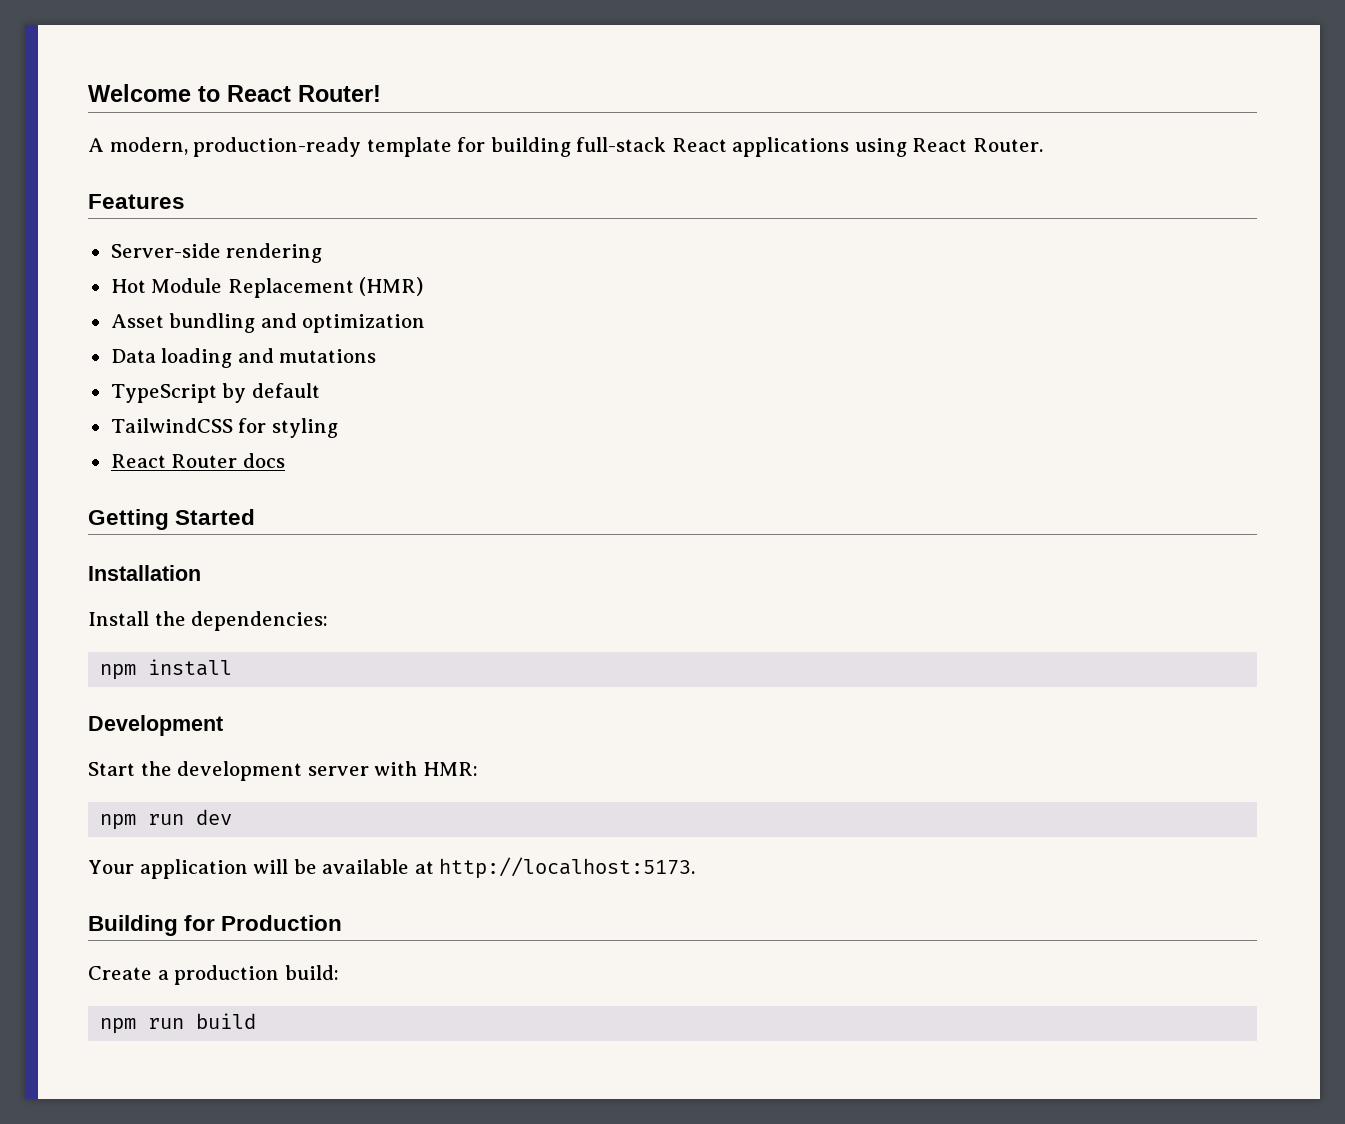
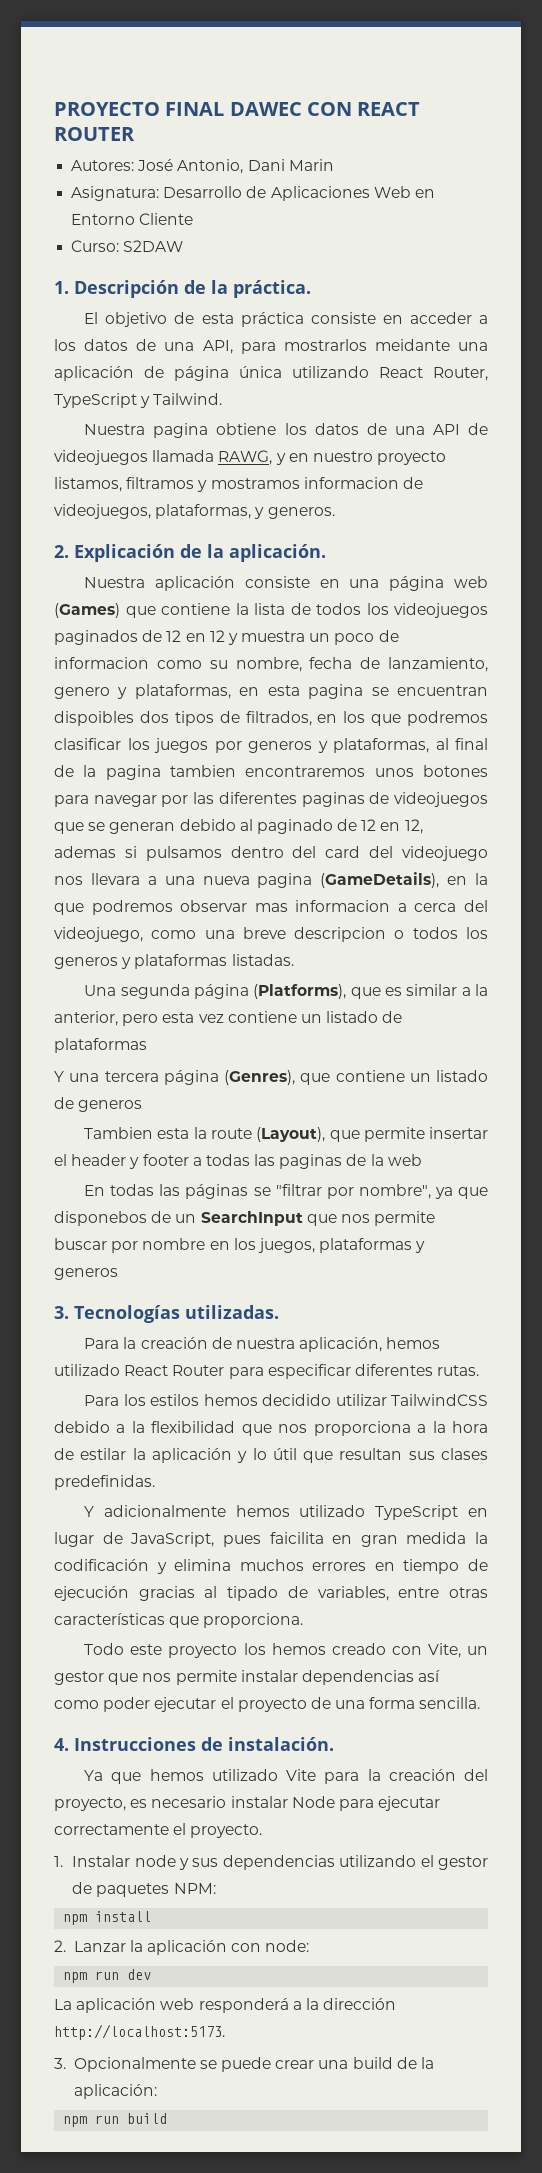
- Welcome to React Router!
- A modern, production-ready template for building full-stack React applications using React Router.
- Features
- Server-side rendering
- Hot Module Replacement (HMR)
- Asset bundling and optimization
- Data loading and mutations
- TypeScript by default
- TailwindCSS for styling
- React Router docs
- Getting Started
- Installation
- Install the dependencies:
+ PROYECTO FINAL DAWEC CON REACT ROUTER
+ Autores: José Antonio, Dani Marin
+ Asignatura: Desarrollo de Aplicaciones Web en Entorno Cliente
+ Curso: S2DAW
+ 1. Descripción de la práctica.
+ El objetivo de esta práctica consiste en acceder a los datos de una API, para mostrarlos meidante una aplicación de página única utilizando React Router, TypeScript y Tailwind.
+ Nuestra pagina obtiene los datos de una API de videojuegos llamada RAWG, y en nuestro proyecto listamos, filtramos y mostramos informacion de videojuegos, plataformas, y generos.
+ 2. Explicación de la aplicación.
+ Nuestra aplicación consiste en una página web (Games) que contiene la lista de todos los videojuegos paginados de 12 en 12 y muestra un poco de informacion como su nombre, fecha de lanzamiento, genero y plataformas, en esta pagina se encuentran dispoibles dos tipos de filtrados, en los que podremos clasificar los juegos por generos y plataformas, al final de la pagina tambien encontraremos unos botones para navegar por las diferentes paginas de videojuegos que se generan debido al paginado de 12 en 12, ademas si pulsamos dentro del card del videojuego nos llevara a una nueva pagina (GameDetails), en la que podremos observar mas informacion a cerca del videojuego, como una breve descripcion o todos los generos y plataformas listadas.
+ Una segunda página (Platforms), que es similar a la anterior, pero esta vez contiene un listado de plataformas
+ Y una tercera página (Genres), que contiene un listado de generos
+ Tambien esta la route (Layout), que permite insertar el header y footer a todas las paginas de la web
+ En todas las páginas se "filtrar por nombre", ya que disponebos de un SearchInput que nos permite buscar por nombre en los juegos, plataformas y generos
+ 3. Tecnologías utilizadas.
+ Para la creación de nuestra aplicación, hemos utilizado React Router para especificar diferentes rutas.
+ Para los estilos hemos decidido utilizar TailwindCSS debido a la flexibilidad que nos proporciona a la hora de estilar la aplicación y lo útil que resultan sus clases predefinidas.
+ Y adicionalmente hemos utilizado TypeScript en lugar de JavaScript, pues faicilita en gran medida la codificación y elimina muchos errores en tiempo de ejecución gracias al tipado de variables, entre otras características que proporciona.
+ Todo este proyecto los hemos creado con Vite, un gestor que nos permite instalar dependencias así como poder ejecutar el proyecto de una forma sencilla.
+ 4. Instrucciones de instalación.
+ Ya que hemos utilizado Vite para la creación del proyecto, es necesario instalar Node para ejecutar correctamente el proyecto.
+ 1. Instalar node y sus dependencias utilizando el gestor de paquetes NPM:
  npm install
- Development
- Start the development server with HMR:
+ 2. Lanzar la aplicación con node:
  npm run dev
- Your application will be available at http://localhost:5173.
- Building for Production
- Create a production build:
+ La aplicación web responderá a la dirección http://localhost:5173.
+ 3. Opcionalmente se puede crear una build de la aplicación:

